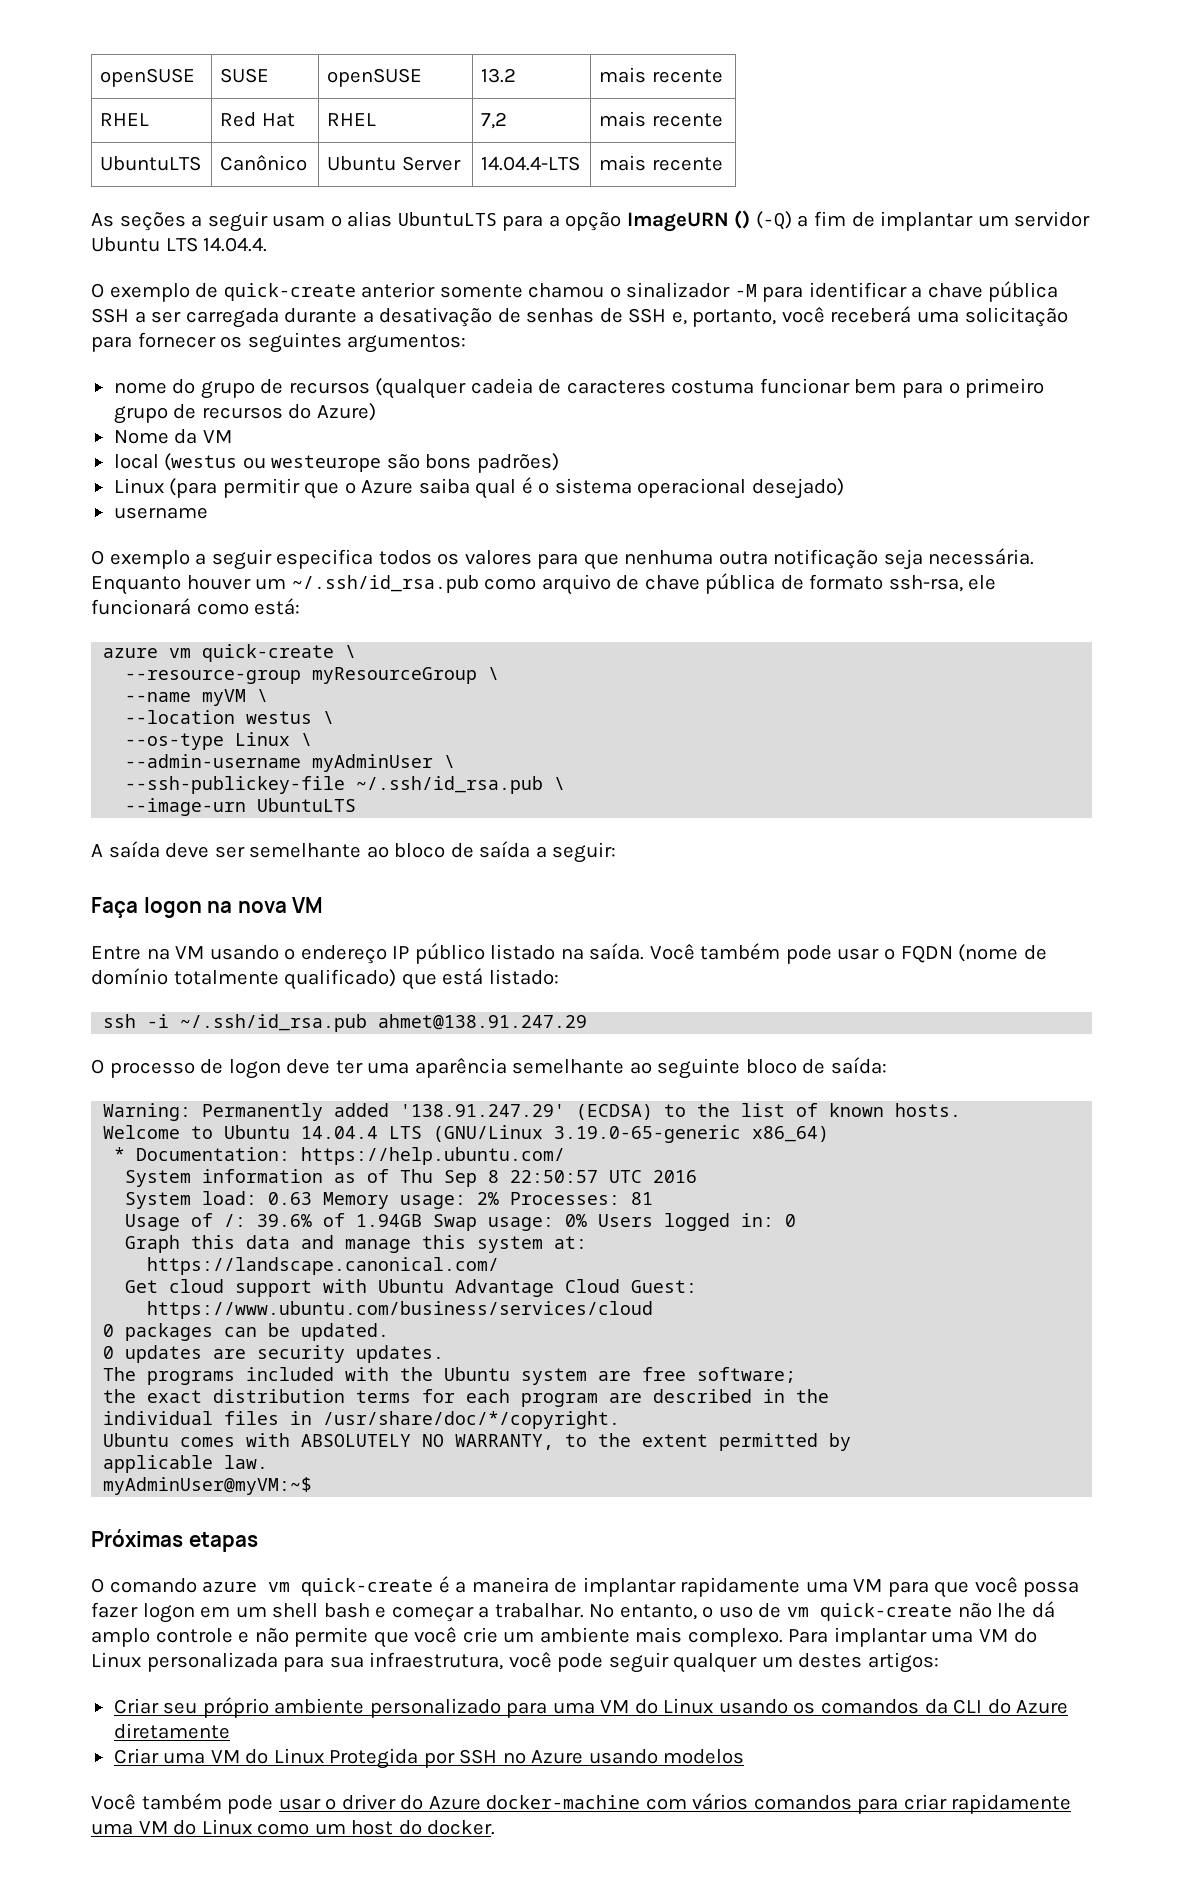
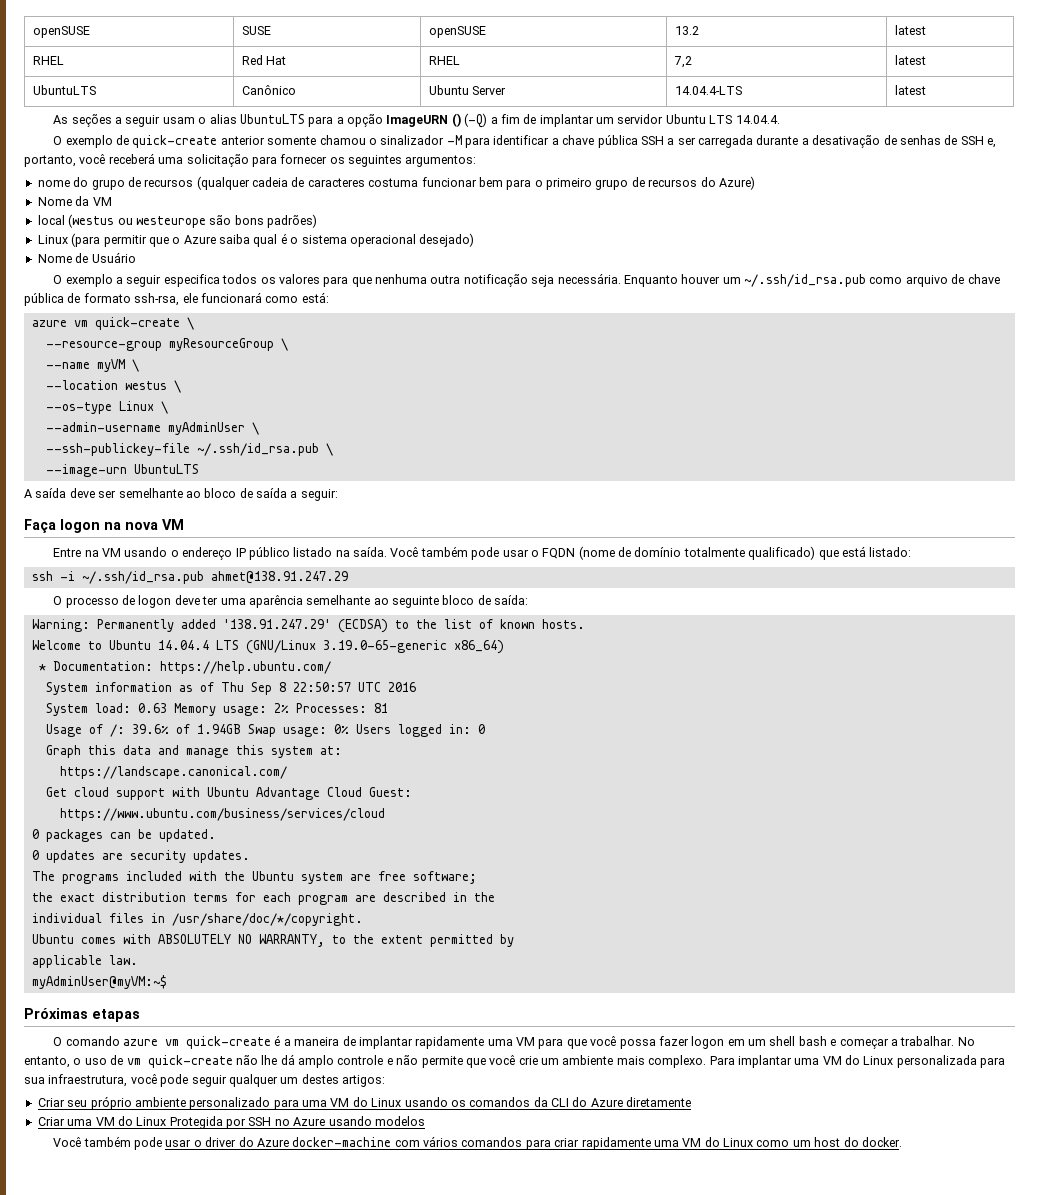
- openSUSE | SUSE | openSUSE | 13.2 | mais recente
+ openSUSE | SUSE | openSUSE | 13.2 | latest
- RHEL | Red Hat | RHEL | 7,2 | mais recente
+ RHEL | Red Hat | RHEL | 7,2 | latest
- UbuntuLTS | Canônico | Ubuntu Server | 14.04.4-LTS | mais recente
+ UbuntuLTS | Canônico | Ubuntu Server | 14.04.4-LTS | latest
- username
+ Nome de Usuário

